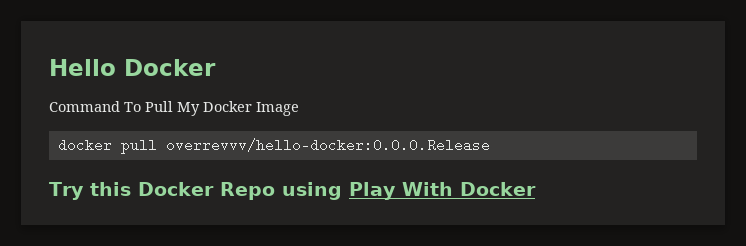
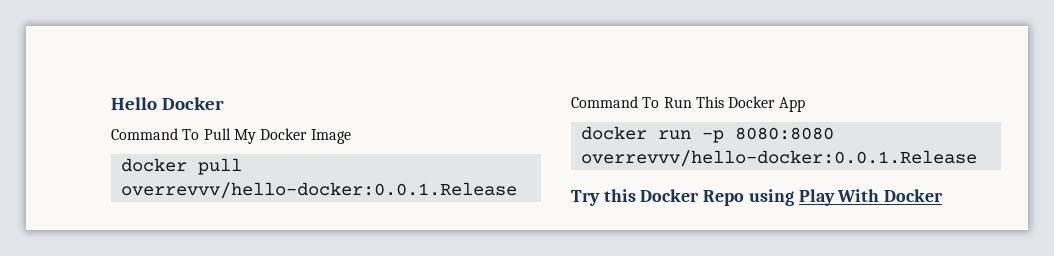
- docker pull overrevvv/hello-docker:0.0.0.Release
+ docker pull overrevvv/hello-docker:0.0.1.Release
+ Command To Run This Docker App
+ docker run -p 8080:8080 overrevvv/hello-docker:0.0.1.Release

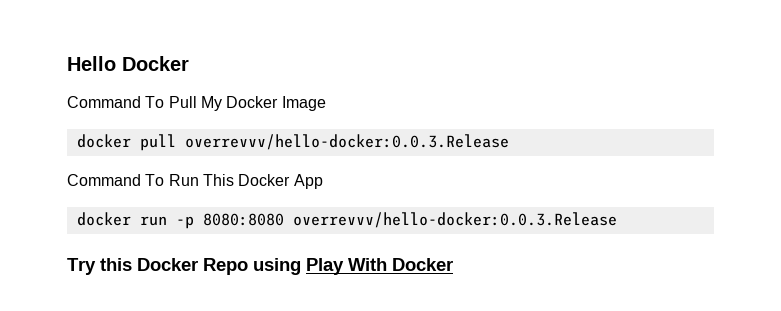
- docker pull overrevvv/hello-docker:0.0.1.Release
+ docker pull overrevvv/hello-docker:0.0.3.Release
- docker run -p 8080:8080 overrevvv/hello-docker:0.0.1.Release
+ docker run -p 8080:8080 overrevvv/hello-docker:0.0.3.Release

